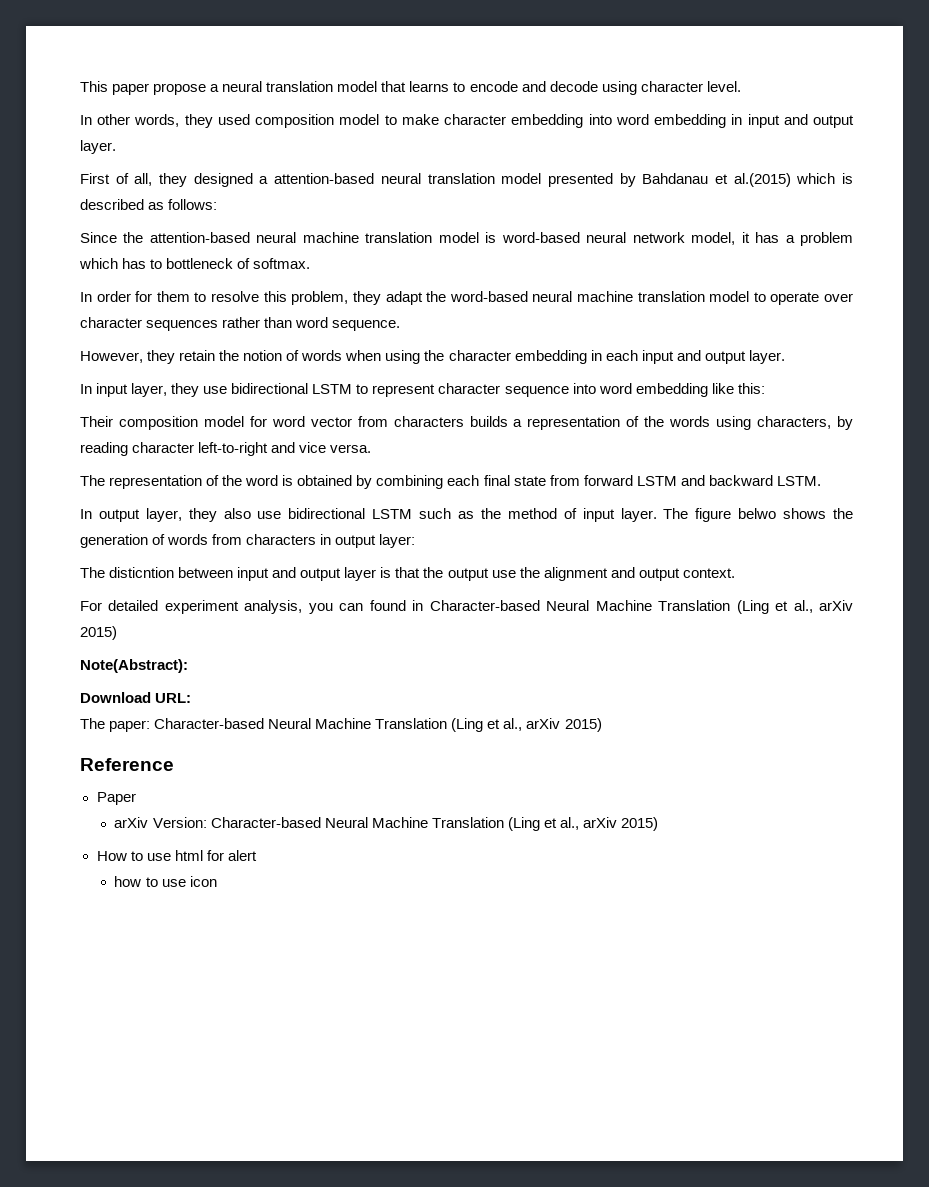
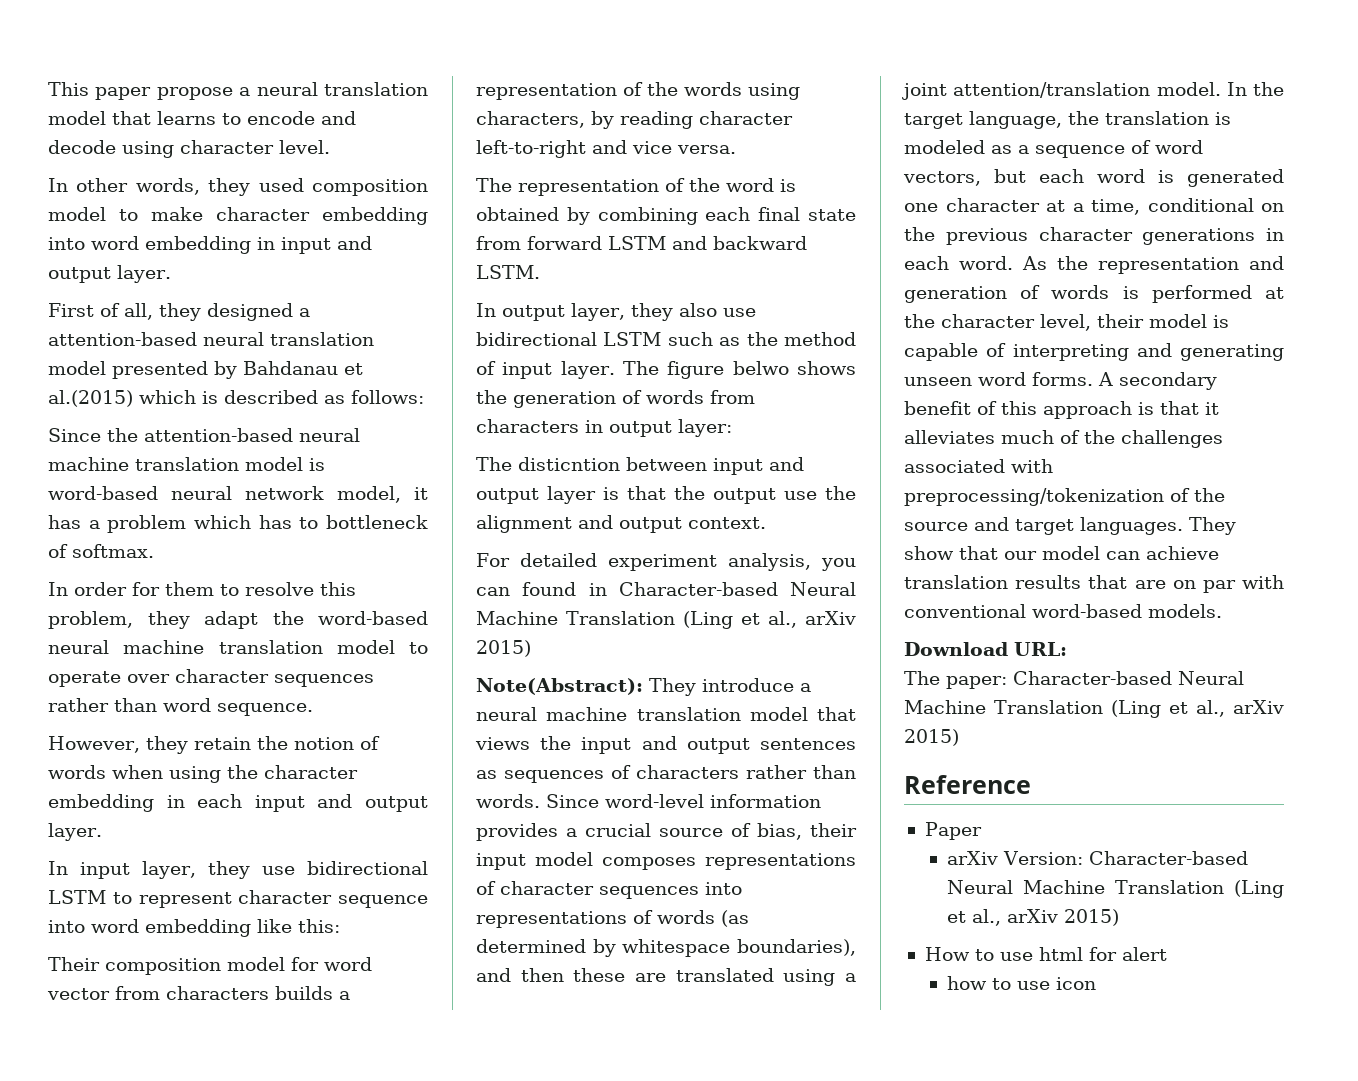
- Note(Abstract):
+ Note(Abstract): They introduce a neural machine translation model that views the input and output sentences as sequences of characters rather than words. Since word-level information provides a crucial source of bias, their input model composes representations of character sequences into representations of words (as determined by whitespace boundaries), and then these are translated using a joint attention/translation model. In the target language, the translation is modeled as a sequence of word vectors, but each word is generated one character at a time, conditional on the previous character generations in each word. As the representation and generation of words is performed at the character level, their model is capable of interpreting and generating unseen word forms. A secondary benefit of this approach is that it alleviates much of the challenges associated with preprocessing/tokenization of the source and target languages. They show that our model can achieve translation results that are on par with conventional word-based models.

